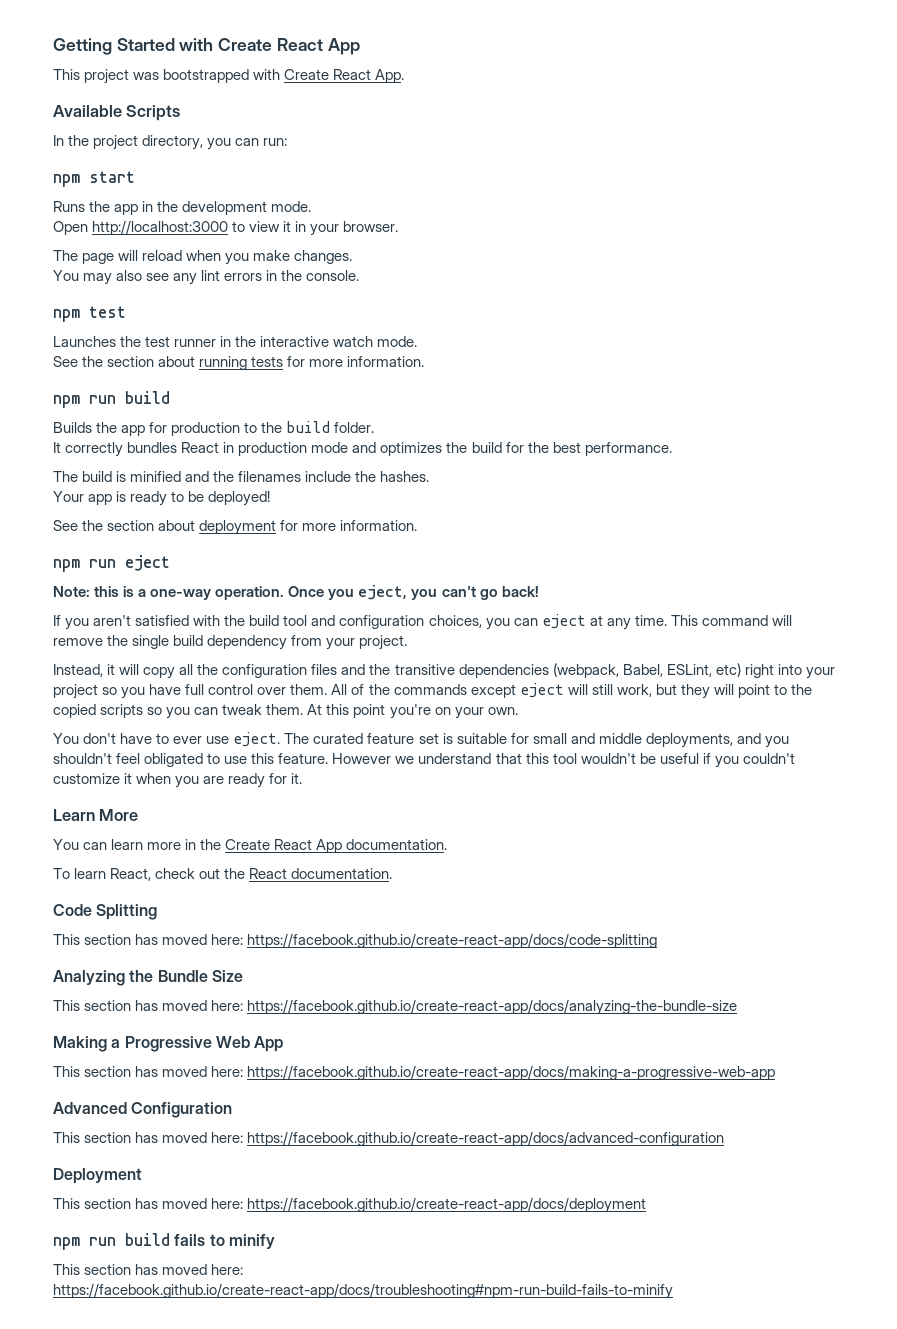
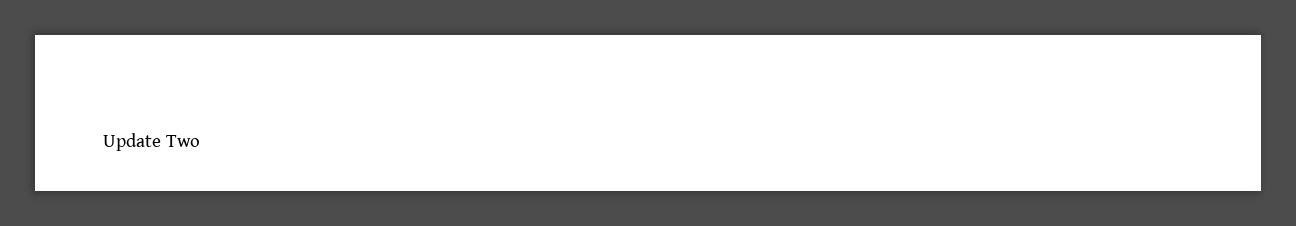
- Getting Started with Create React App
- This project was bootstrapped with Create React App.
- Available Scripts
- In the project directory, you can run:
- npm start
- Runs the app in the development mode.
- Open http://localhost:3000 to view it in your browser.
- The page will reload when you make changes.
- You may also see any lint errors in the console.
- npm test
- Launches the test runner in the interactive watch mode.
- See the section about running tests for more information.
- npm run build
- Builds the app for production to the build folder.
- It correctly bundles React in production mode and optimizes the build for the best performance.
- The build is minified and the filenames include the hashes.
- Your app is ready to be deployed!
- See the section about deployment for more information.
- npm run eject
- Note: this is a one-way operation. Once you eject, you can't go back!
- If you aren't satisfied with the build tool and configuration choices, you can eject at any time. This command will remove the single build dependency from your project.
- Instead, it will copy all the configuration files and the transitive dependencies (webpack, Babel, ESLint, etc) right into your project so you have full control over them. All of the commands except eject will still work, but they will point to the copied scripts so you can tweak them. At this point you're on your own.
- You don't have to ever use eject. The curated feature set is suitable for small and middle deployments, and you shouldn't feel obligated to use this feature. However we understand that this tool wouldn't be useful if you couldn't customize it when you are ready for it.
- Learn More
- You can learn more in the Create React App documentation.
- To learn React, check out the React documentation.
- Code Splitting
- This section has moved here: https://facebook.github.io/create-react-app/docs/code-splitting
- Analyzing the Bundle Size
- This section has moved here: https://facebook.github.io/create-react-app/docs/analyzing-the-bundle-size
- Making a Progressive Web App
- This section has moved here: https://facebook.github.io/create-react-app/docs/making-a-progressive-web-app
- Advanced Configuration
- This section has moved here: https://facebook.github.io/create-react-app/docs/advanced-configuration
- Deployment
- This section has moved here: https://facebook.github.io/create-react-app/docs/deployment
- npm run build fails to minify
- This section has moved here: https://facebook.github.io/create-react-app/docs/troubleshooting#npm-run-build-fails-to-minify
+ Update Two

